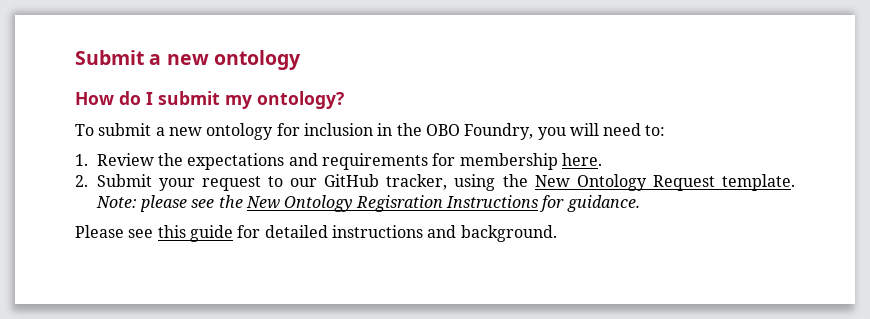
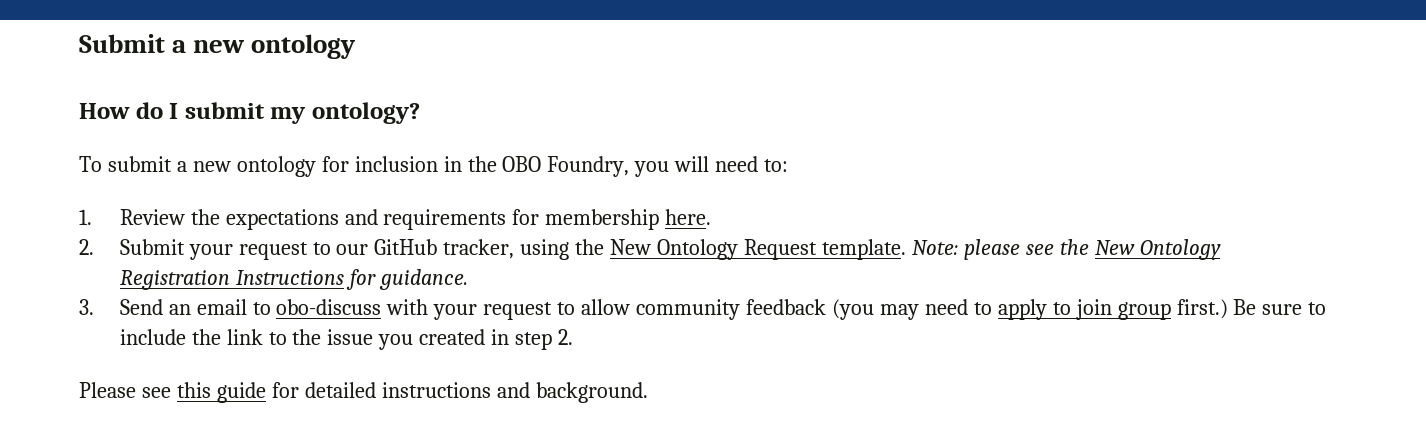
- Note: please see the New Ontology Regisration Instructions for guidance.
+ Note: please see the New Ontology Registration Instructions for guidance.
+ 3. Send an email to obo-discuss with your request to allow community feedback (you may need to apply to join group first.) Be sure to include the link to the issue you created in step 2.

